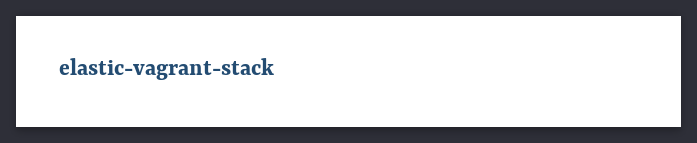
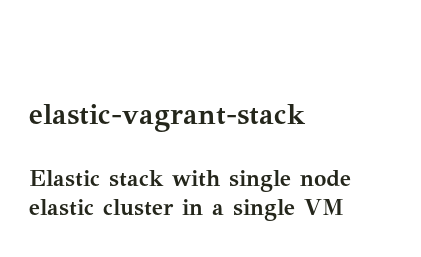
+ Elastic stack with single node elastic cluster in a single VM

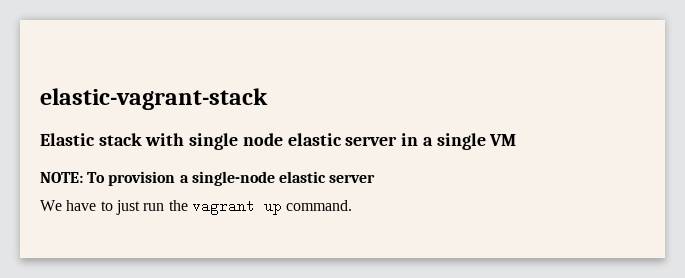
- Elastic stack with single node elastic cluster in a single VM
+ Elastic stack with single node elastic server in a single VM
+ NOTE: To provision a single-node elastic server
+ We have to just run the vagrant up command.

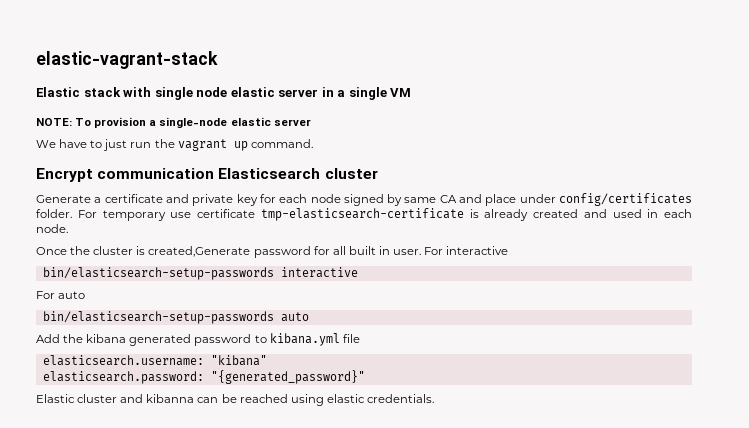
+ Encrypt communication Elasticsearch cluster
+ Generate a certificate and private key for each node signed by same CA and place under config/certificates folder. For temporary use certificate tmp-elasticsearch-certificate is already created and used in each node.
+ Once the cluster is created,Generate password for all built in user. For interactive
+ bin/elasticsearch-setup-passwords interactive
+ For auto
+ bin/elasticsearch-setup-passwords auto
+ Add the kibana generated password to kibana.yml file
+ elasticsearch.username: "kibana"
+ elasticsearch.password: "{generated_password}"
+ Elastic cluster and kibanna can be reached using elastic credentials.

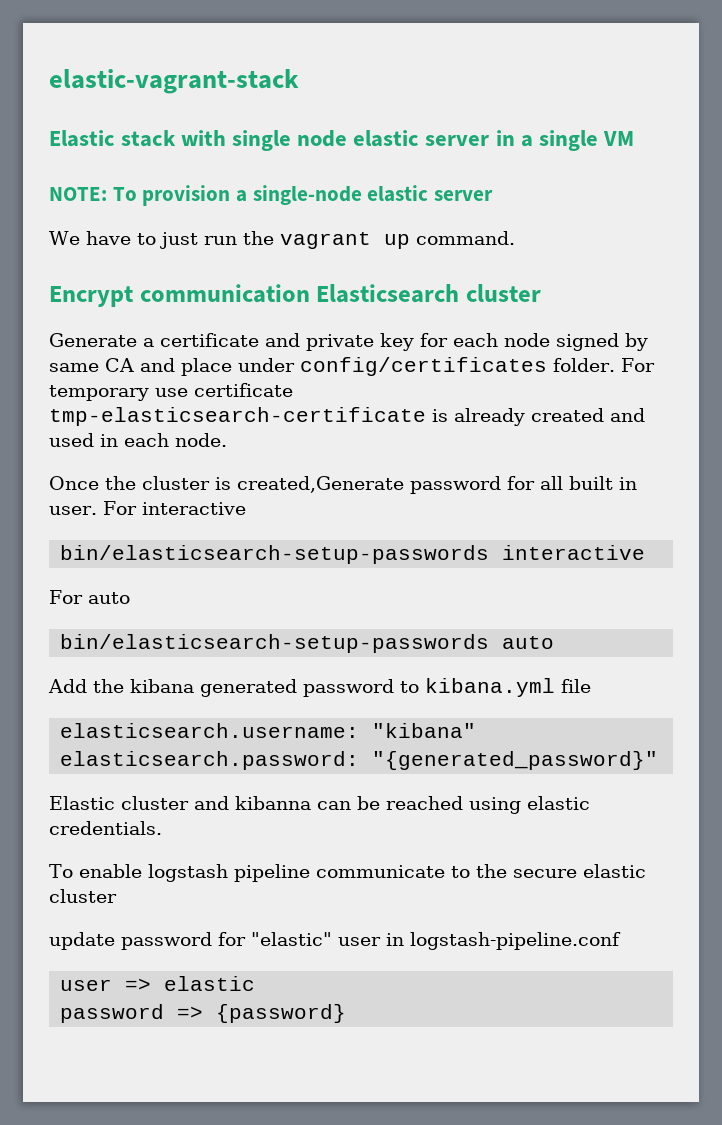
+ To enable logstash pipeline communicate to the secure elastic cluster
+ update password for "elastic" user in logstash-pipeline.conf
+ user => elastic
+ password => {password}

